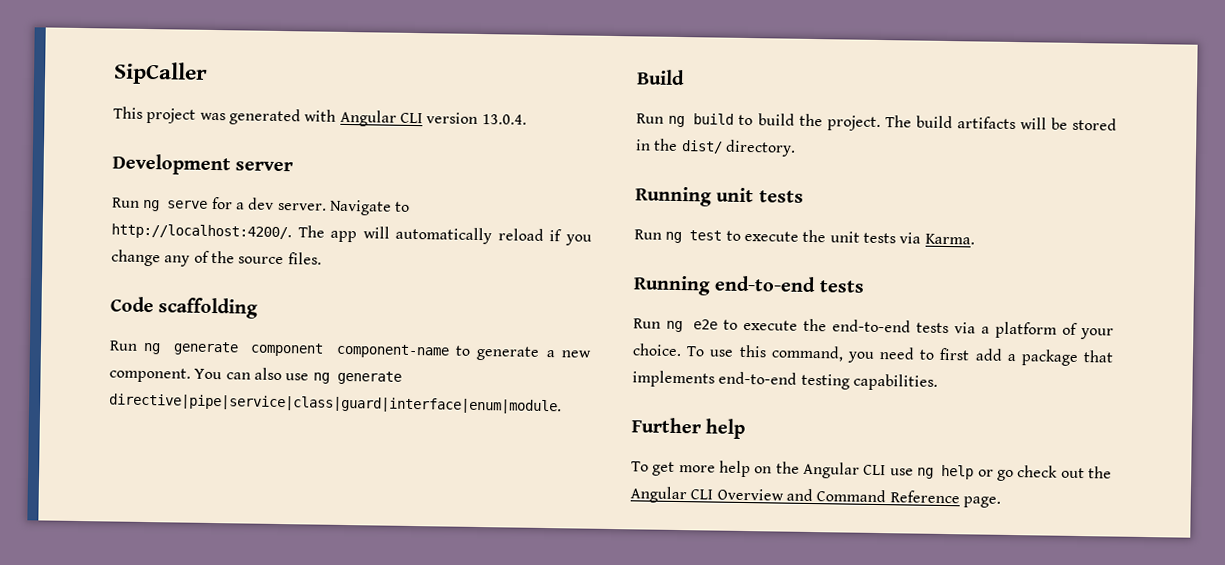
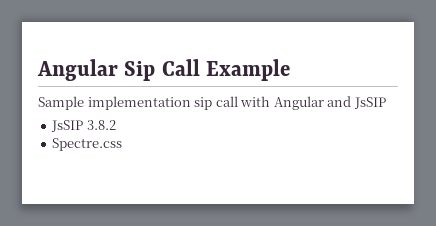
- SipCaller
- This project was generated with Angular CLI version 13.0.4.
- Development server
- Run ng serve for a dev server. Navigate to http://localhost:4200/. The app will automatically reload if you change any of the source files.
- Code scaffolding
- Run ng generate component component-name to generate a new component. You can also use ng generate directive|pipe|service|class|guard|interface|enum|module.
- Build
- Run ng build to build the project. The build artifacts will be stored in the dist/ directory.
- Running unit tests
- Run ng test to execute the unit tests via Karma.
- Running end-to-end tests
- Run ng e2e to execute the end-to-end tests via a platform of your choice. To use this command, you need to first add a package that implements end-to-end testing capabilities.
- Further help
- To get more help on the Angular CLI use ng help or go check out the Angular CLI Overview and Command Reference page.
+ Angular Sip Call Example
+ Sample implementation sip call with Angular and JsSIP
+ JsSIP 3.8.2
+ Spectre.css

